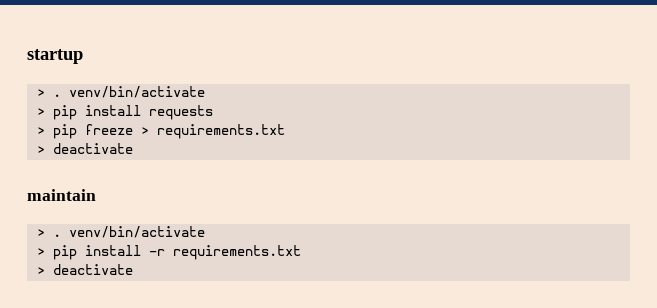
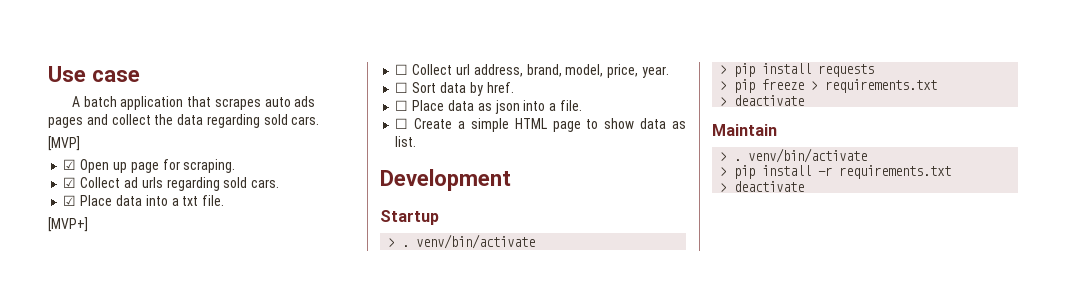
- startup
+ Use case
+ A batch application that scrapes auto ads pages and collect the data regarding sold cars.
+ [MVP]
+ ☑ Open up page for scraping.
+ ☑ Collect ad urls regarding sold cars.
+ ☑ Place data into a txt file.
+ [MVP+]
+ ☐ Collect url address, brand, model, price, year.
+ ☐ Sort data by href.
+ ☐ Place data as json into a file.
+ ☐ Create a simple HTML page to show data as list.
+ Development
+ Startup
- maintain
+ Maintain

